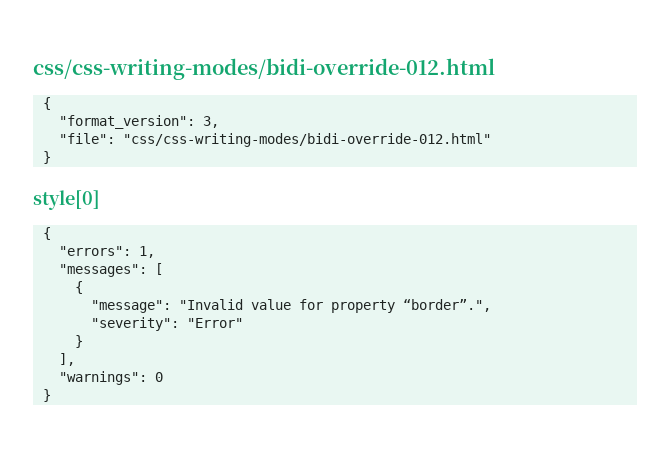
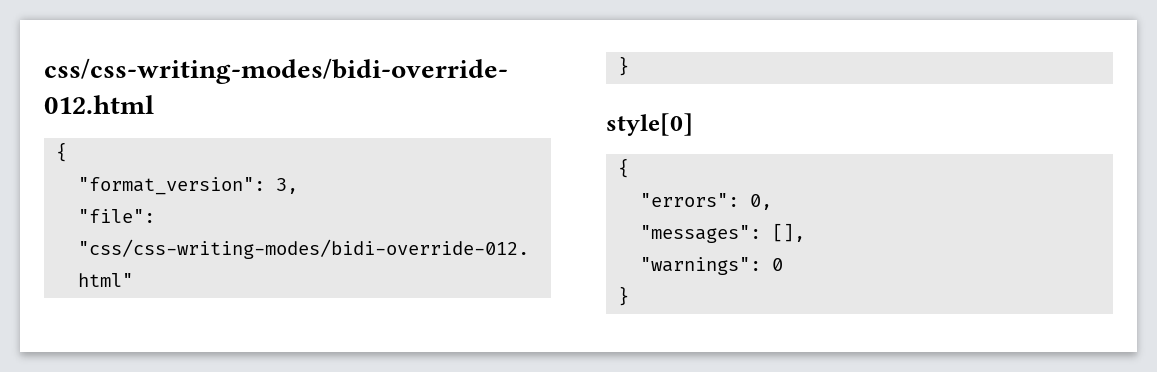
- "errors": 1,
+ "errors": 0,
- "messages": [
- {
- "message": "Invalid value for property “border”.",
- "severity": "Error"
- }
- ],
+ "messages": [],

